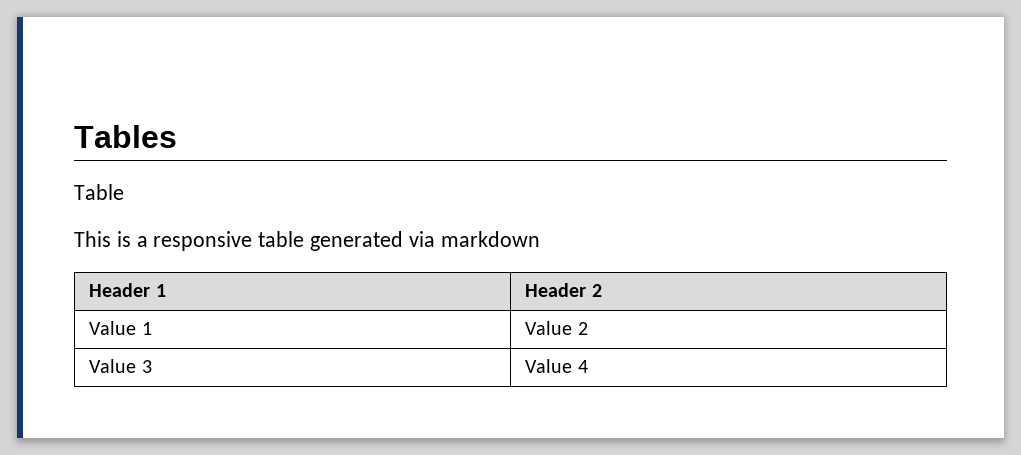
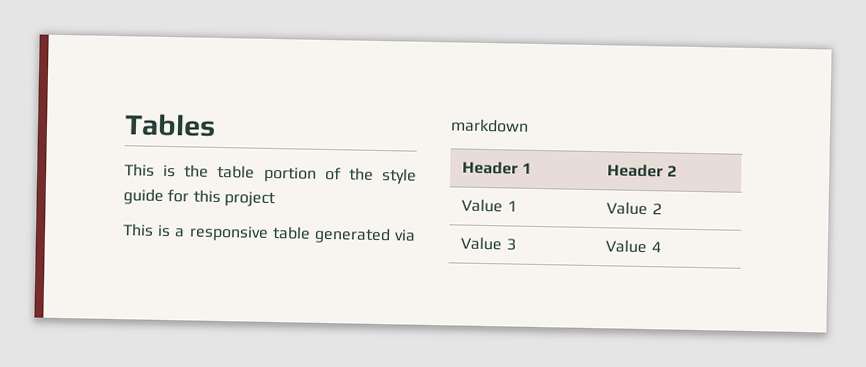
- Table
+ This is the table portion of the style guide for this project

